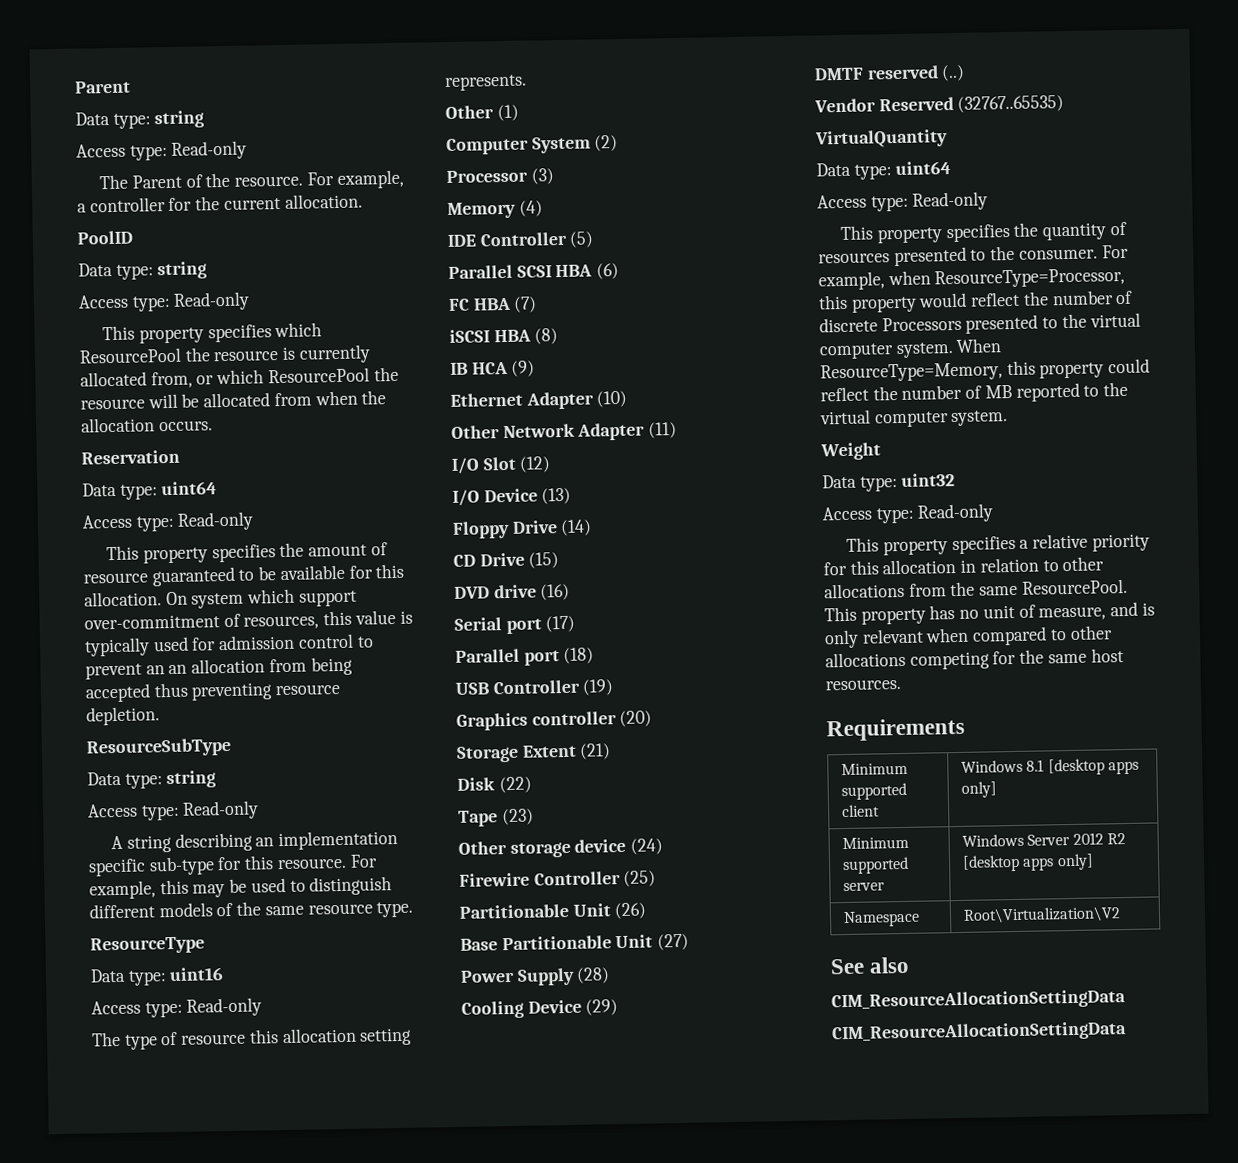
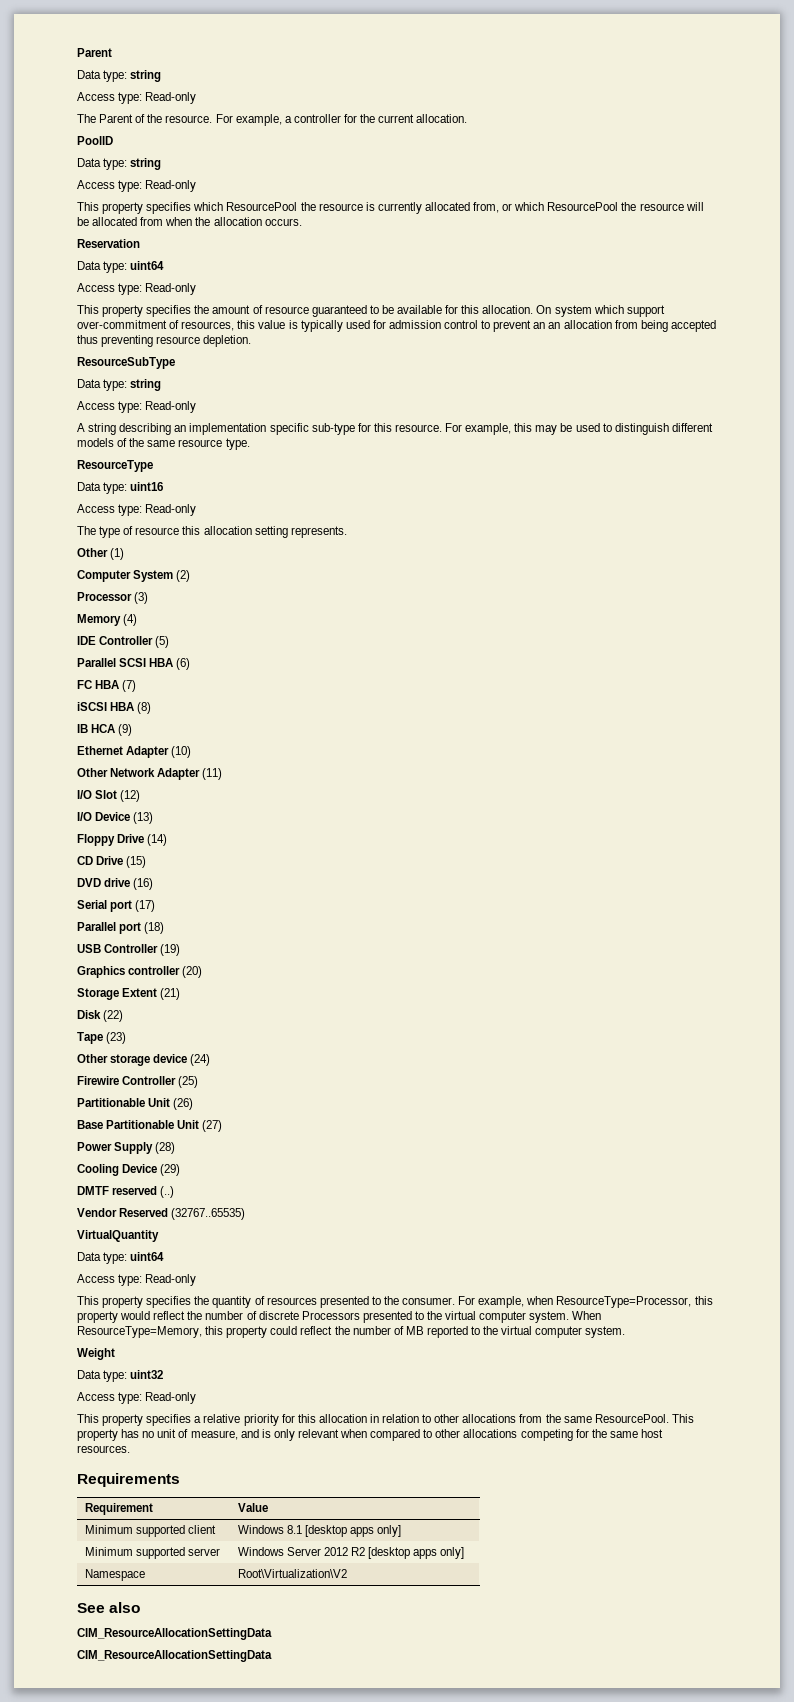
+ Requirement | Value

